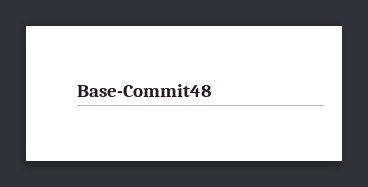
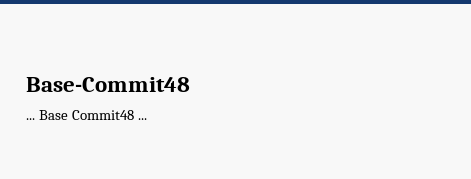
+ ... Base Commit48 ...

